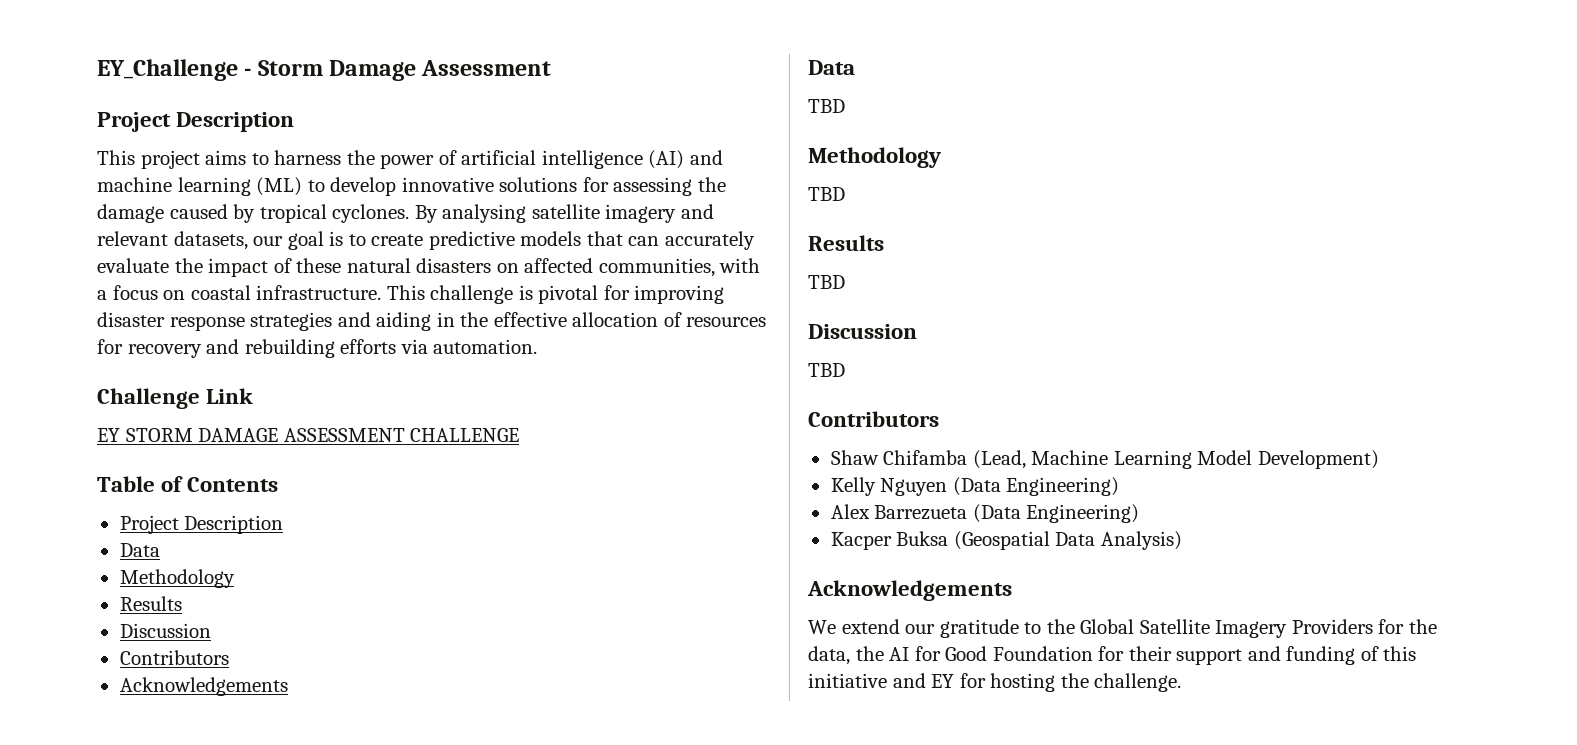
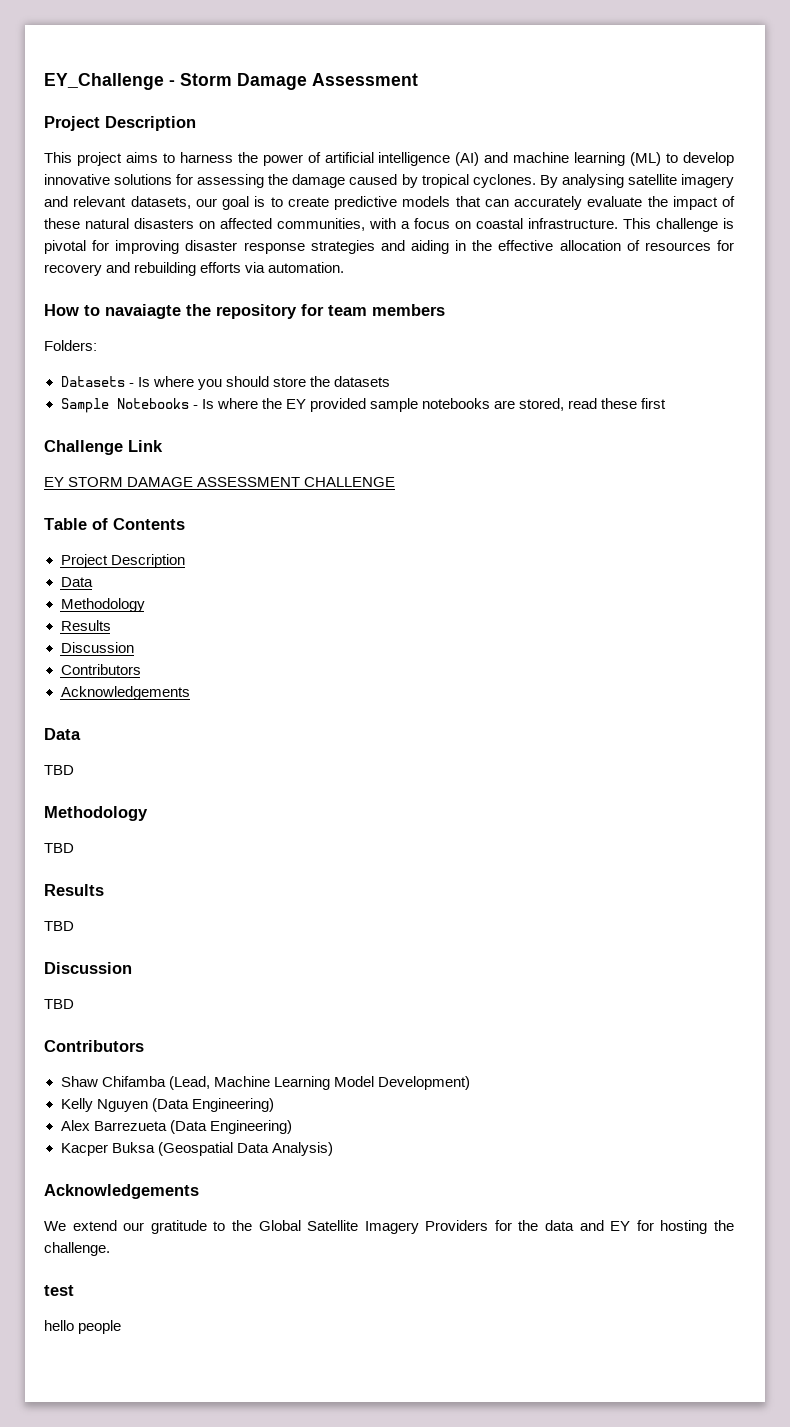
+ How to navaiagte the repository for team members
+ Folders:
+ Datasets - Is where you should store the datasets
+ Sample Notebooks - Is where the EY provided sample notebooks are stored, read these first
- We extend our gratitude to the Global Satellite Imagery Providers for the data, the AI for Good Foundation for their support and funding of this initiative and EY for hosting the challenge.
+ We extend our gratitude to the Global Satellite Imagery Providers for the data and EY for hosting the challenge.
+ test
+ hello people

